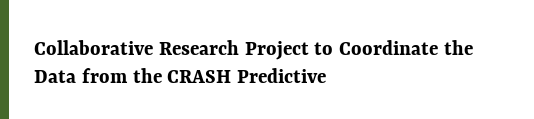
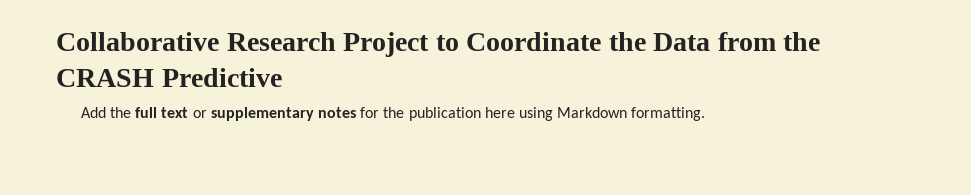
+ Add the full text or supplementary notes for the publication here using Markdown formatting.

